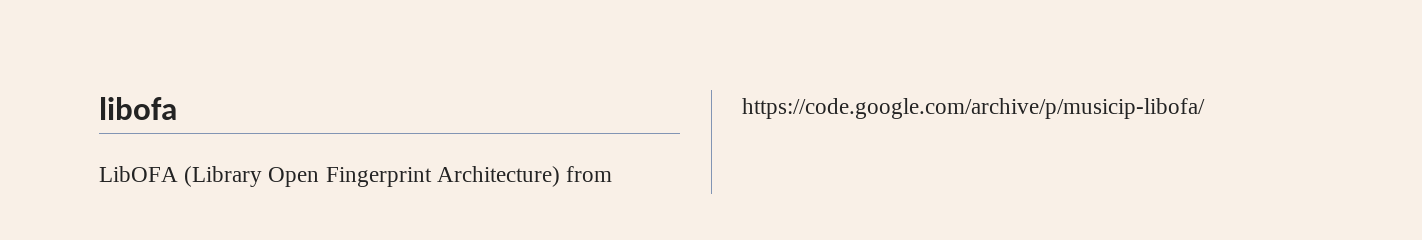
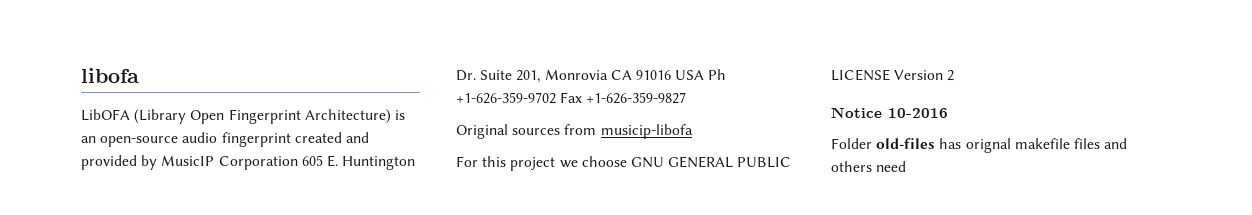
- LibOFA (Library Open Fingerprint Architecture) from https://code.google.com/archive/p/musicip-libofa/
+ LibOFA (Library Open Fingerprint Architecture) is an open-source audio fingerprint created and provided by MusicIP Corporation 605 E. Huntington Dr. Suite 201, Monrovia CA 91016 USA Ph +1-626-359-9702 Fax +1-626-359-9827
+ Original sources from musicip-libofa
+ For this project we choose GNU GENERAL PUBLIC LICENSE Version 2
+ Notice 10-2016
+ Folder old-files has orignal makefile files and others need

